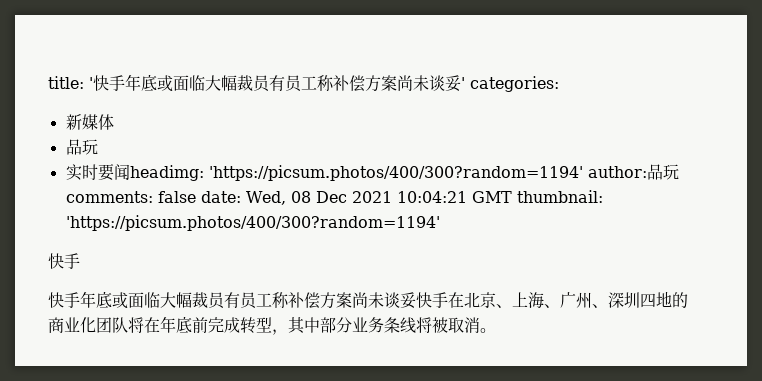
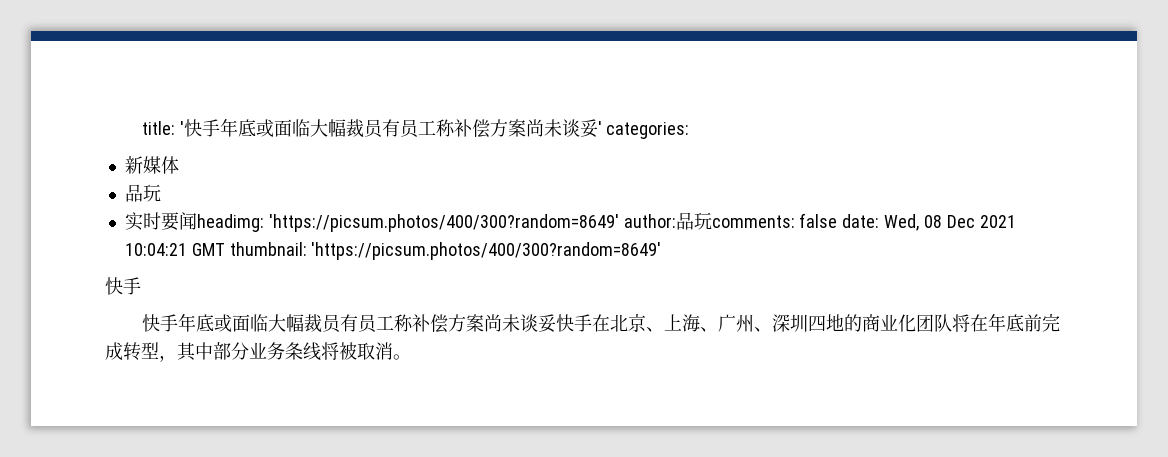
- 实时要闻headimg: 'https://picsum.photos/400/300?random=1194' author:品玩comments: false date: Wed, 08 Dec 2021 10:04:21 GMT thumbnail: 'https://picsum.photos/400/300?random=1194'
+ 实时要闻headimg: 'https://picsum.photos/400/300?random=8649' author:品玩comments: false date: Wed, 08 Dec 2021 10:04:21 GMT thumbnail: 'https://picsum.photos/400/300?random=8649'

